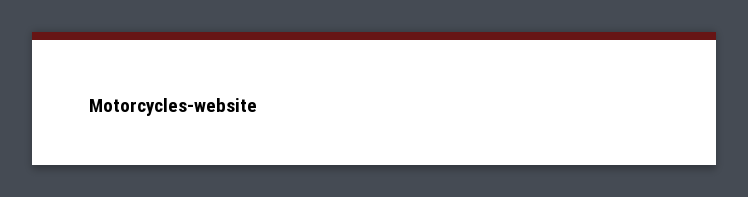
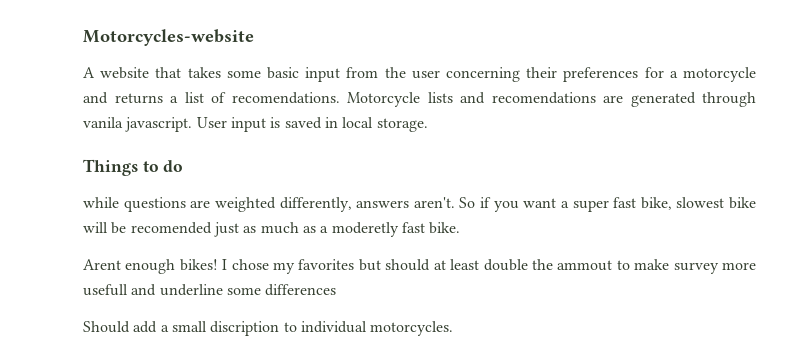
+ A website that takes some basic input from the user concerning their preferences for a motorcycle and returns a list of recomendations. Motorcycle lists and recomendations are generated through vanila javascript. User input is saved in local storage.
+ Things to do
+ while questions are weighted differently, answers aren't. So if you want a super fast bike, slowest bike will be recomended just as much as a moderetly fast bike.
+ Arent enough bikes! I chose my favorites but should at least double the ammout to make survey more usefull and underline some differences
+ Should add a small discription to individual motorcycles.

